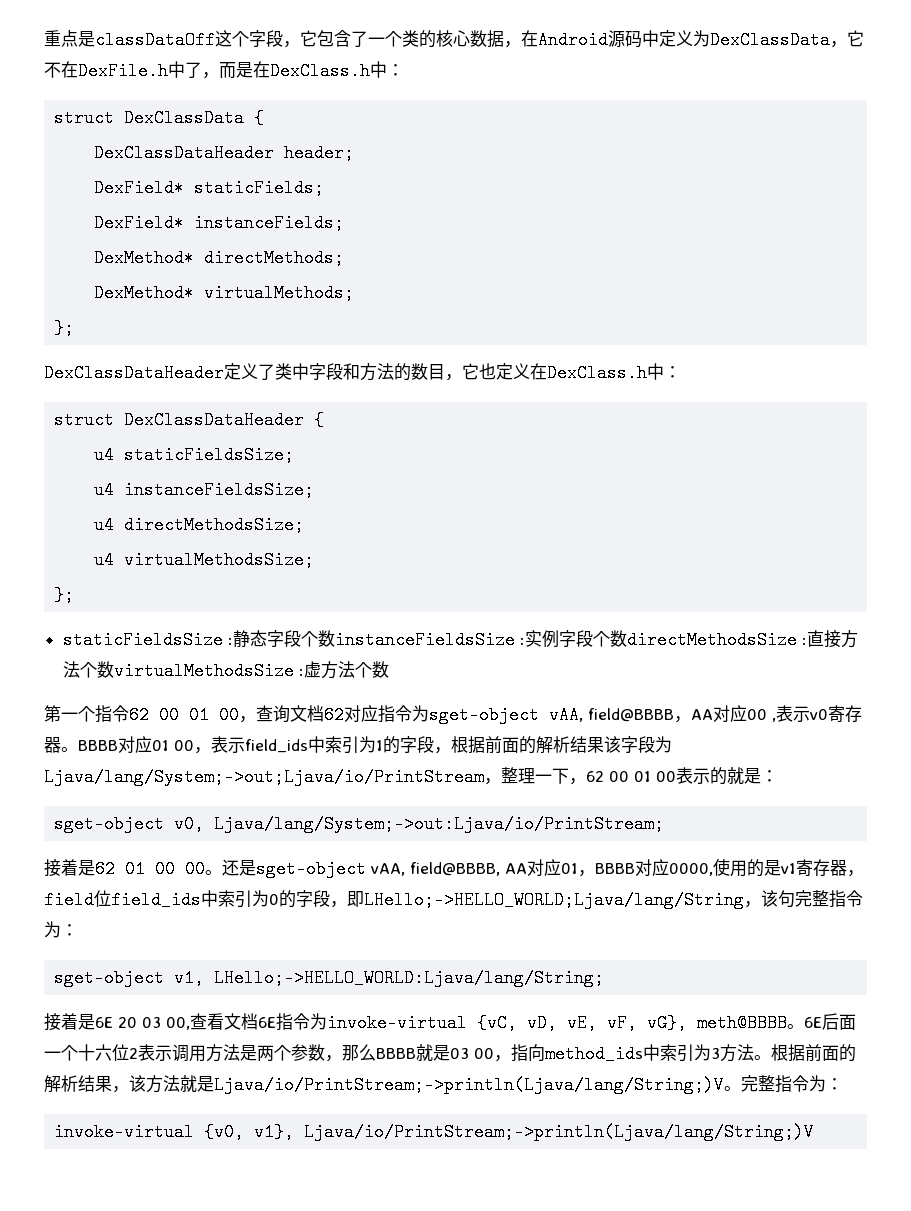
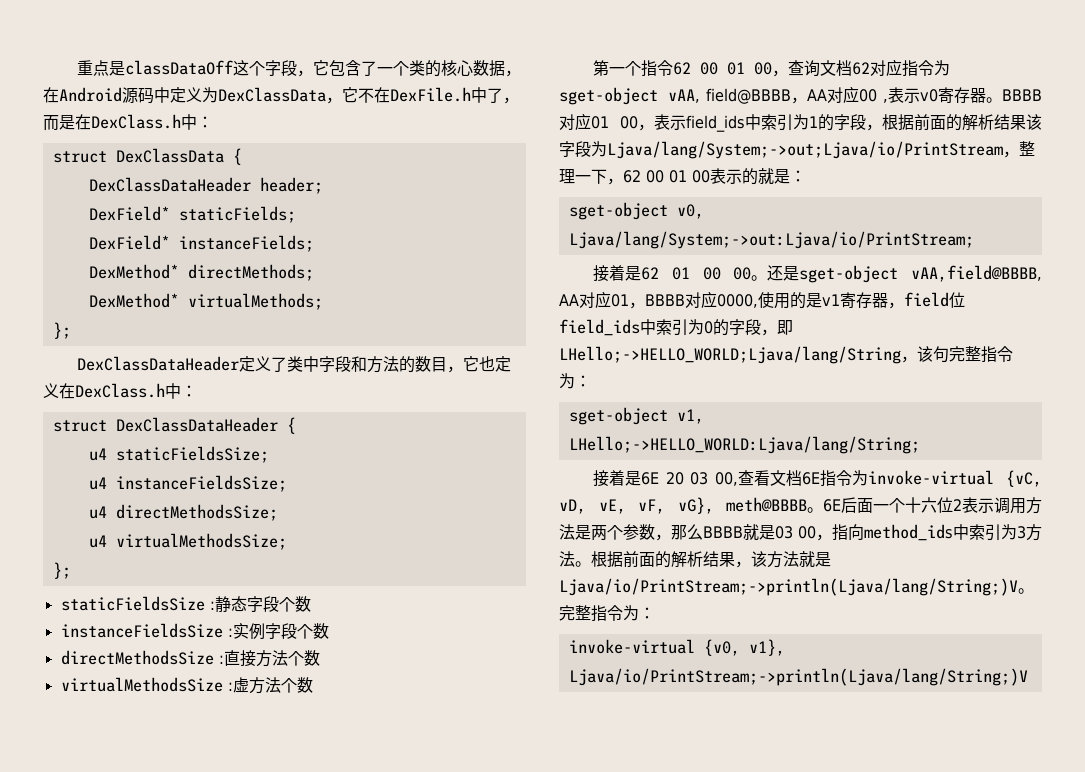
- staticFieldsSize :静态字段个数instanceFieldsSize :实例字段个数directMethodsSize :直接方法个数virtualMethodsSize :虚方法个数
+ staticFieldsSize :静态字段个数
+ instanceFieldsSize :实例字段个数
+ directMethodsSize :直接方法个数
+ virtualMethodsSize :虚方法个数
- 还是sget-object vAA, field@BBBB, AA对应01，BBBB对应0000,使用的是v1寄存器，field位field_ids中索引为0的字段，即LHello;->HELLO_WORLD;Ljava/lang/String，该句完整指令为：
+ 还是sget-object vAA,field@BBBB, AA对应01，BBBB对应0000,使用的是v1寄存器，field位field_ids中索引为0的字段，即LHello;->HELLO_WORLD;Ljava/lang/String，该句完整指令为：

